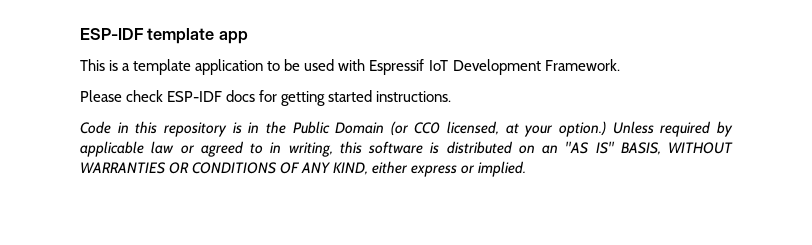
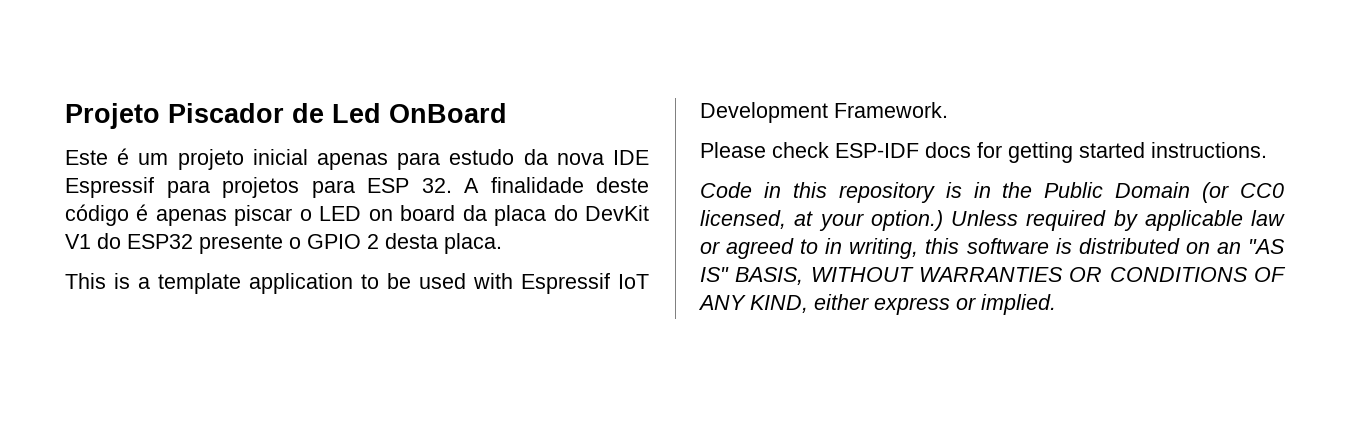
- ESP-IDF template app
+ Projeto Piscador de Led OnBoard
+ Este é um projeto inicial apenas para estudo da nova IDE Espressif para projetos para ESP 32. A finalidade deste código é apenas piscar o LED on board da placa do DevKit V1 do ESP32 presente o GPIO 2 desta placa.

